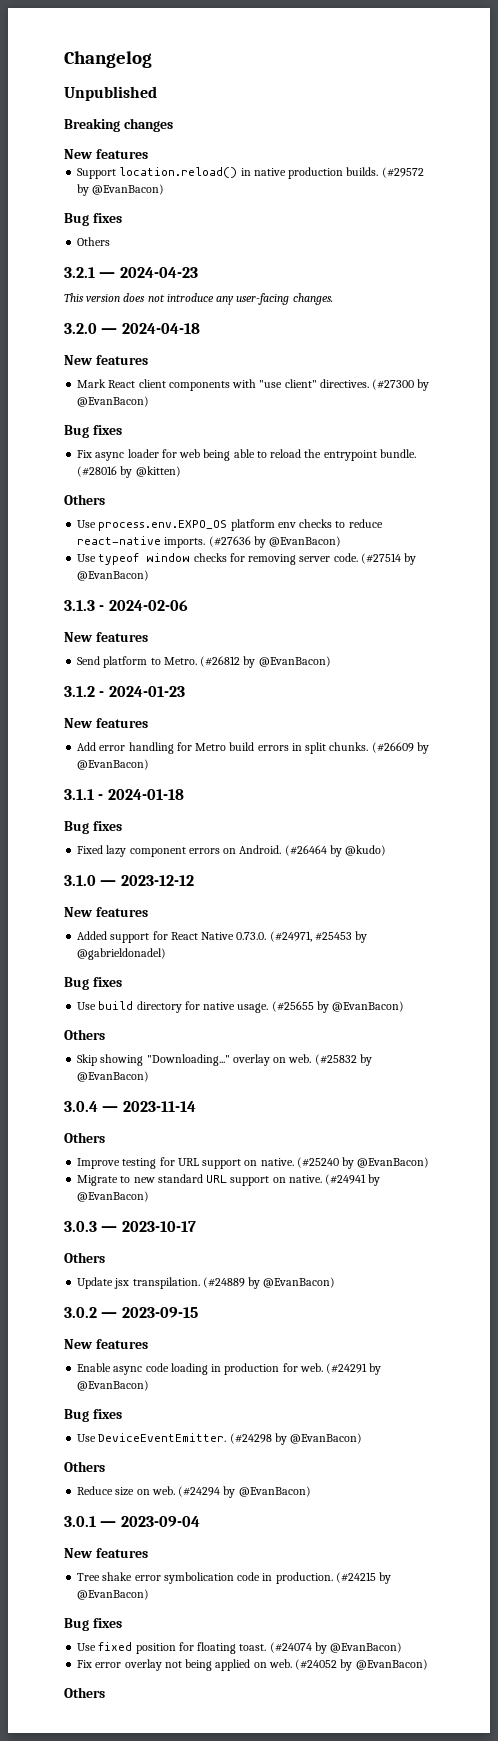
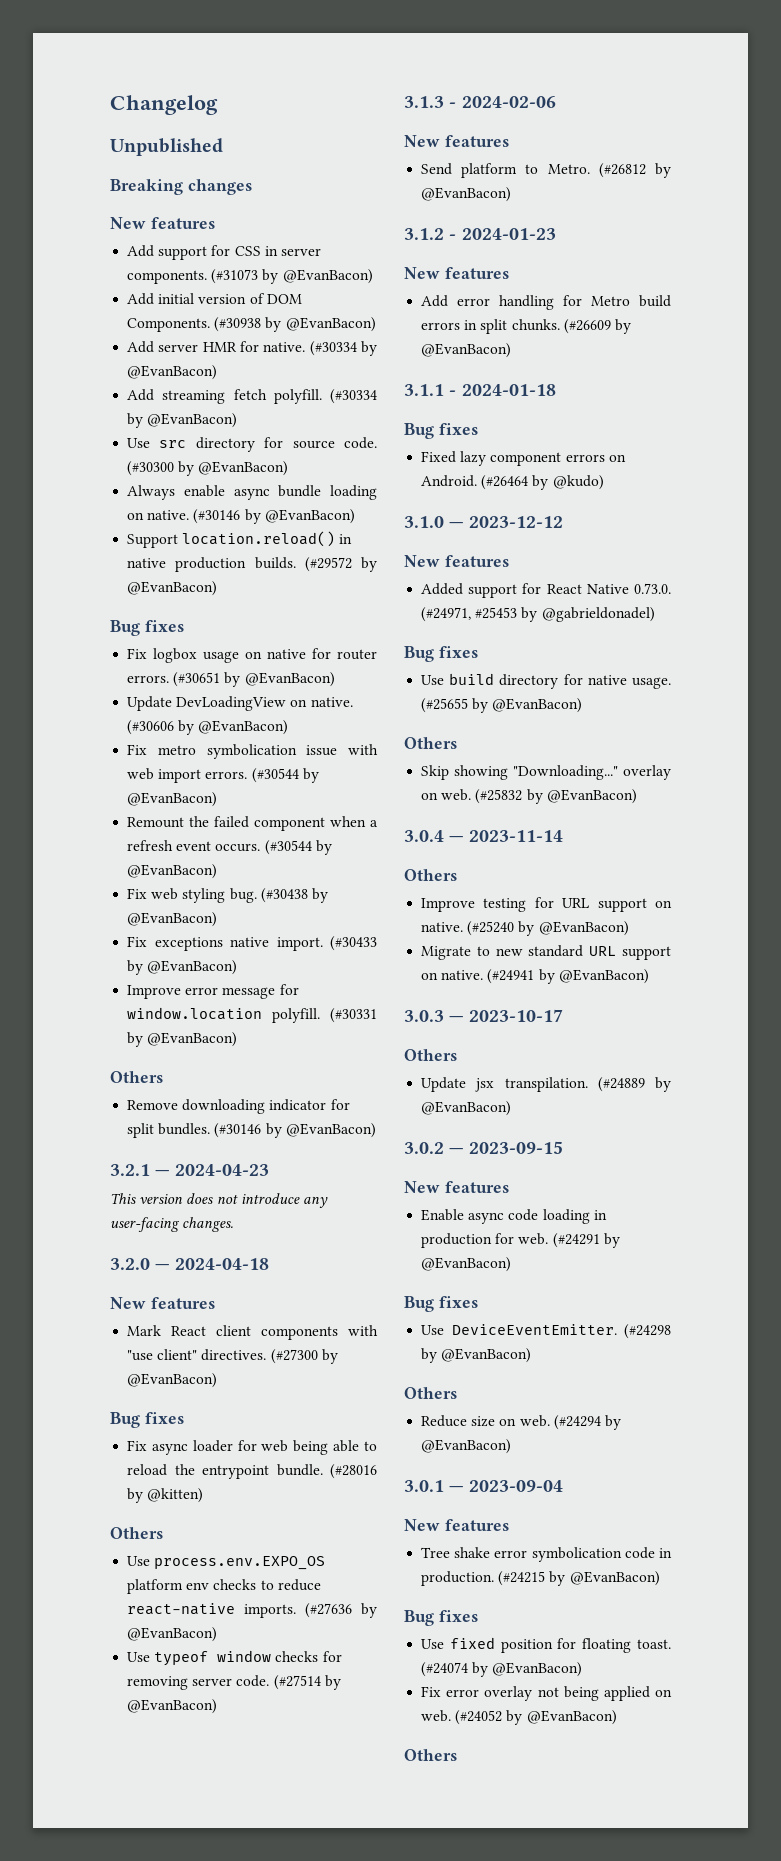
+ Add support for CSS in server components. (#31073 by @EvanBacon)
+ Add initial version of DOM Components. (#30938 by @EvanBacon)
+ Add server HMR for native. (#30334 by @EvanBacon)
+ Add streaming fetch polyfill. (#30334 by @EvanBacon)
+ Use src directory for source code. (#30300 by @EvanBacon)
+ Always enable async bundle loading on native. (#30146 by @EvanBacon)
  (#29572 by @EvanBacon)
  Bug fixes
+ Fix logbox usage on native for router errors. (#30651 by @EvanBacon)
+ Update DevLoadingView on native. (#30606 by @EvanBacon)
+ Fix metro symbolication issue with web import errors. (#30544 by @EvanBacon)
+ Remount the failed component when a refresh event occurs. (#30544 by @EvanBacon)
+ Fix web styling bug. (#30438 by @EvanBacon)
+ Fix exceptions native import. (#30433 by @EvanBacon)
+ Improve error message for window.location polyfill. (#30331 by @EvanBacon)
  Others
+ Remove downloading indicator for split bundles. (#30146 by @EvanBacon)

